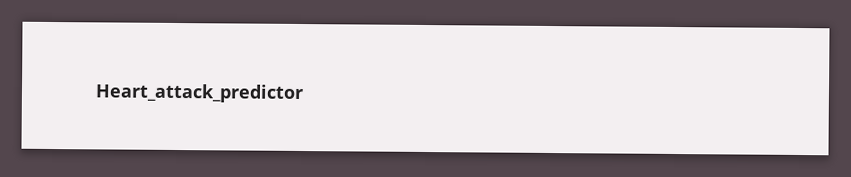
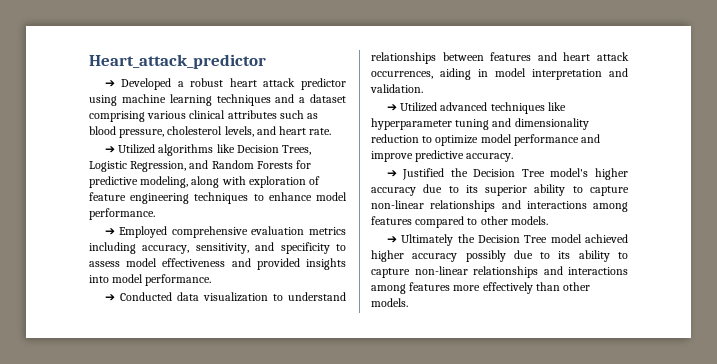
+ ➔ Developed a robust heart attack predictor using machine learning techniques and a dataset comprising various clinical attributes such as blood pressure, cholesterol levels, and heart rate.
+ ➔ Utilized algorithms like Decision Trees, Logistic Regression, and Random Forests for predictive modeling, along with exploration of feature engineering techniques to enhance model performance.
+ ➔ Employed comprehensive evaluation metrics including accuracy, sensitivity, and specificity to assess model effectiveness and provided insights into model performance.
+ ➔ Conducted data visualization to understand relationships between features and heart attack occurrences, aiding in model interpretation and validation.
+ ➔ Utilized advanced techniques like hyperparameter tuning and dimensionality reduction to optimize model performance and improve predictive accuracy.
+ ➔ Justified the Decision Tree model's higher accuracy due to its superior ability to capture non-linear relationships and interactions among features compared to other models.
+ ➔ Ultimately the Decision Tree model achieved higher accuracy possibly due to its ability to capture non-linear relationships and interactions among features more effectively than other models.

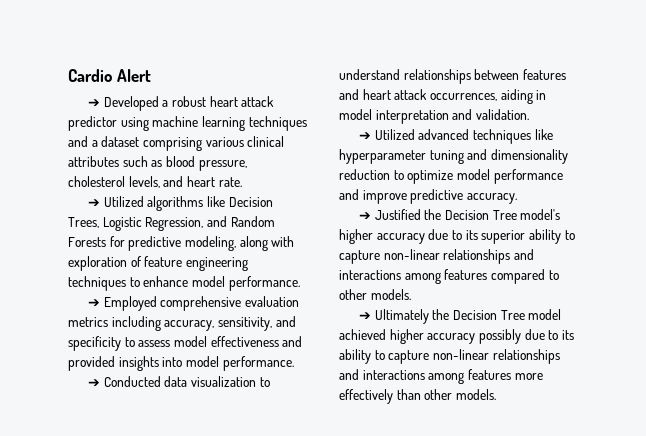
- Heart_attack_predictor
+ Cardio Alert

